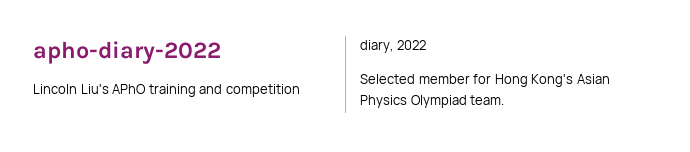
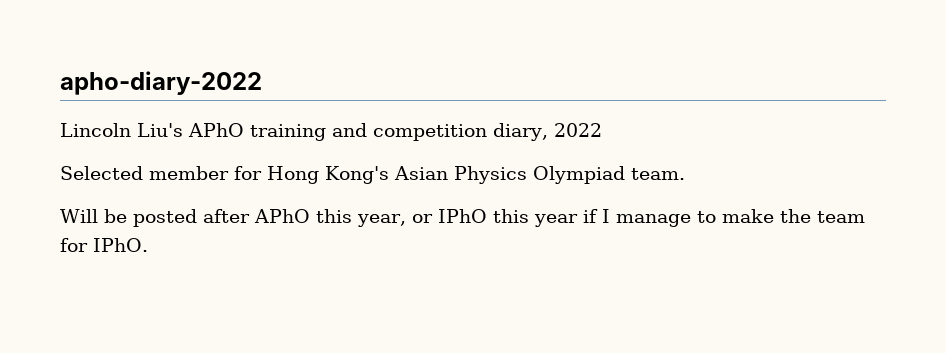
+ Will be posted after APhO this year, or IPhO this year if I manage to make the team for IPhO.

